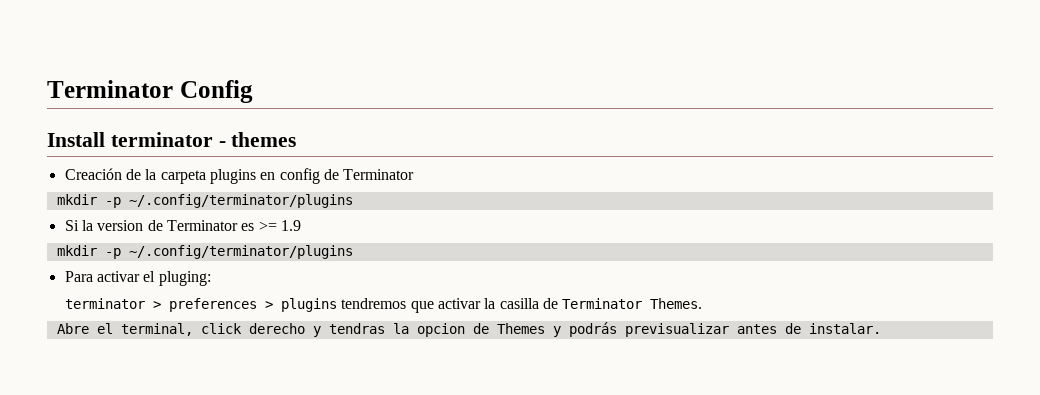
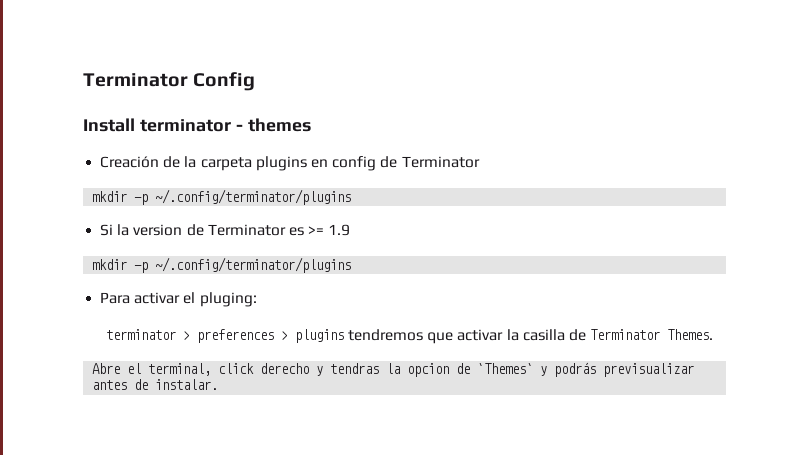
- Abre el terminal, click derecho y tendras la opcion de Themes y podrás previsualizar antes de instalar.
+ Abre el terminal, click derecho y tendras la opcion de `Themes` y podrás previsualizar antes de instalar.

